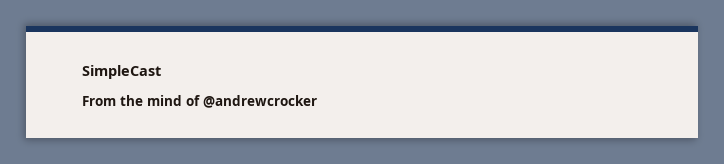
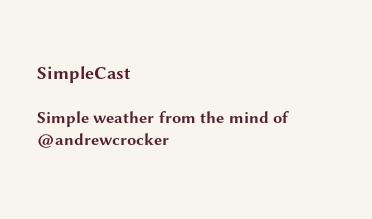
- From the mind of @andrewcrocker
+ Simple weather from the mind of @andrewcrocker

